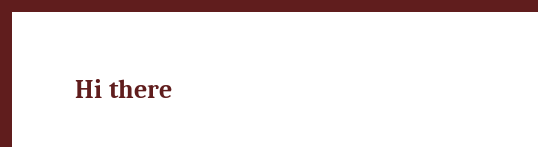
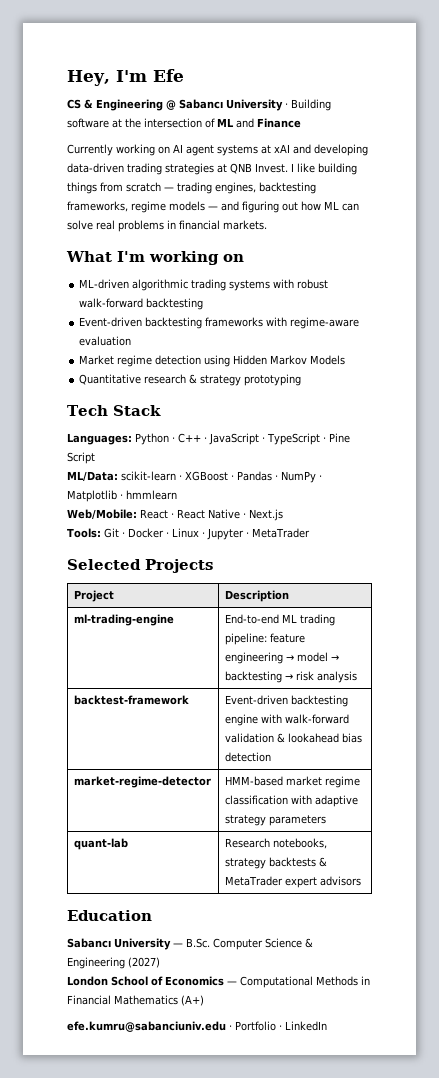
- Hi there
+ Hey, I'm Efe
+ CS & Engineering @ Sabancı University · Building software at the intersection of ML and Finance
+ Currently working on AI agent systems at xAI and developing data-driven trading strategies at QNB Invest. I like building things from scratch — trading engines, backtesting frameworks, regime models — and figuring out how ML can solve real problems in financial markets.
+ What I'm working on
+ ML-driven algorithmic trading systems with robust walk-forward backtesting
+ Event-driven backtesting frameworks with regime-aware evaluation
+ Market regime detection using Hidden Markov Models
+ Quantitative research & strategy prototyping
+ Tech Stack
+ Languages: Python · C++ · JavaScript · TypeScript · Pine Script
+ ML/Data: scikit-learn · XGBoost · Pandas · NumPy · Matplotlib · hmmlearn
+ Web/Mobile: React · React Native · Next.js
+ Tools: Git · Docker · Linux · Jupyter · MetaTrader
+ Selected Projects
+ Project | Description
+ ml-trading-engine | End-to-end ML trading pipeline: feature engineering → model → backtesting → risk analysis
+ backtest-framework | Event-driven backtesting engine with walk-forward validation & lookahead bias detection
+ market-regime-detector | HMM-based market regime classification with adaptive strategy parameters
+ quant-lab | Research notebooks, strategy backtests & MetaTrader expert advisors
+ Education
+ Sabancı University — B.Sc. Computer Science & Engineering (2027)
+ London School of Economics — Computational Methods in Financial Mathematics (A+)
+ efe.kumru@sabanciuniv.edu · Portfolio · LinkedIn

